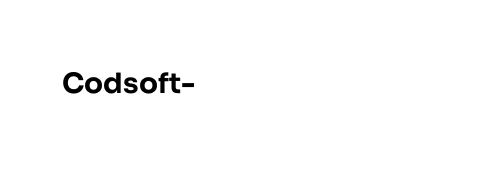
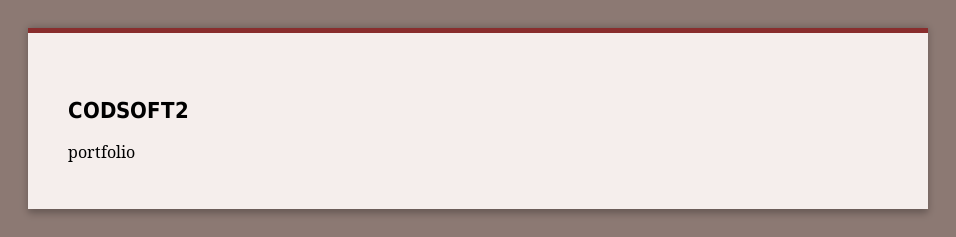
- Codsoft-
+ CODSOFT2
+ portfolio

